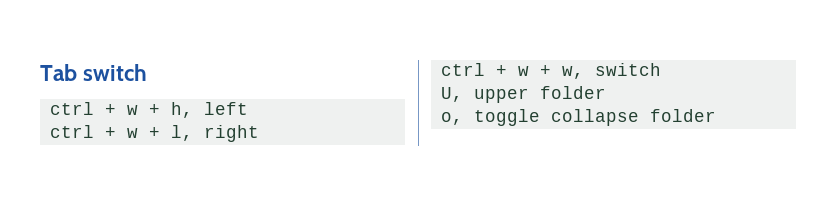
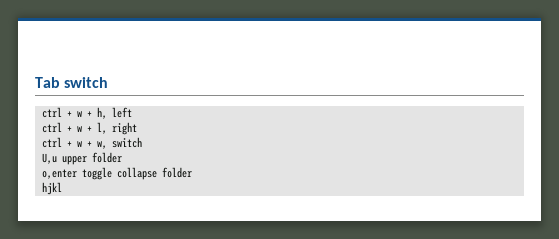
- U, upper folder
+ U,u upper folder
- o, toggle collapse folder
+ o,enter toggle collapse folder
+ hjkl

